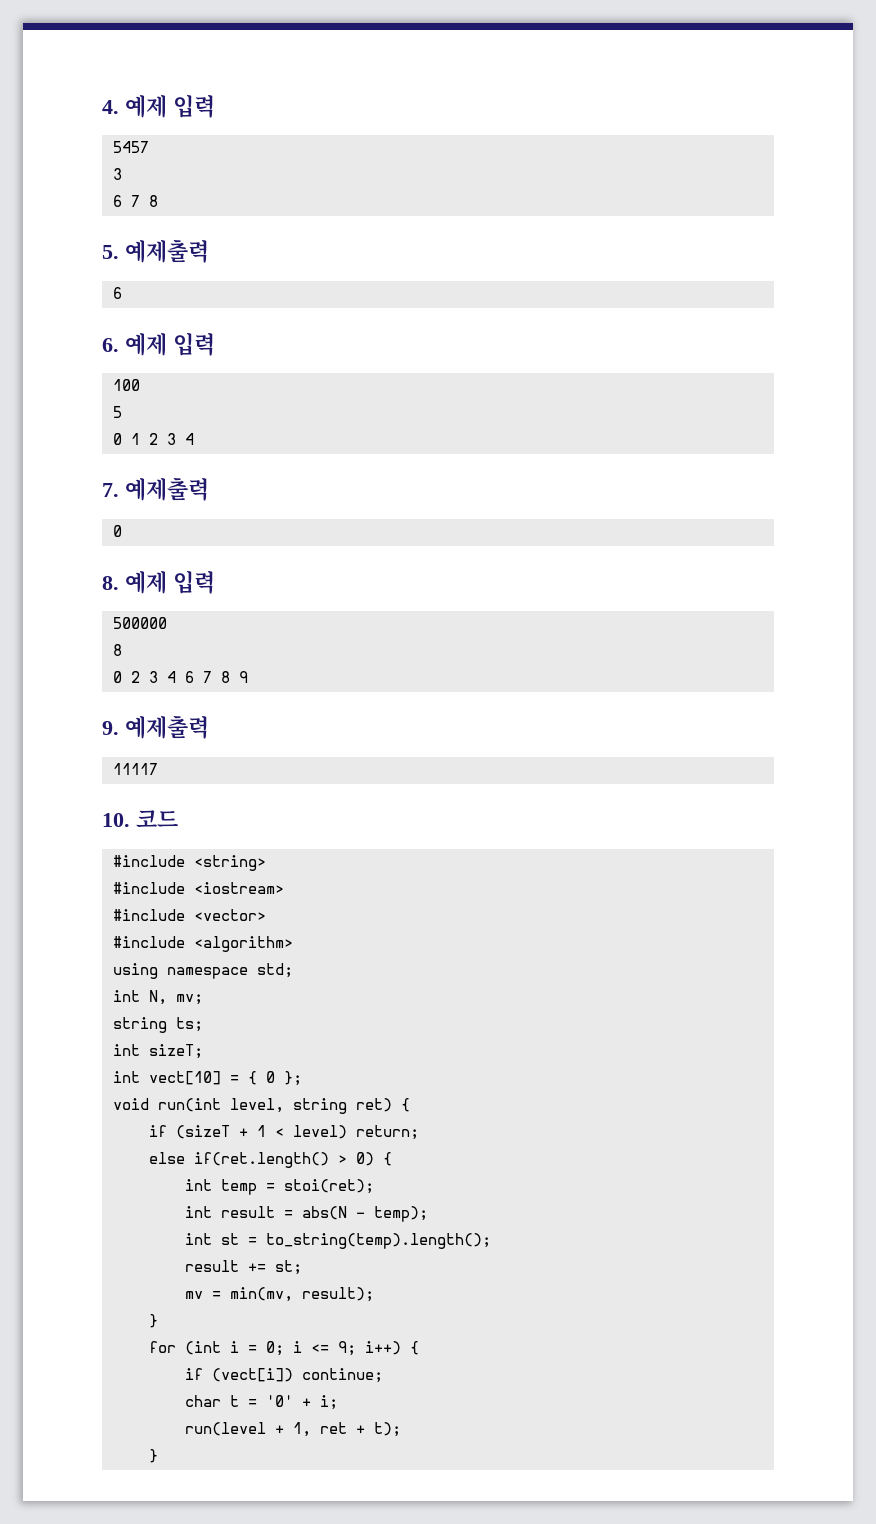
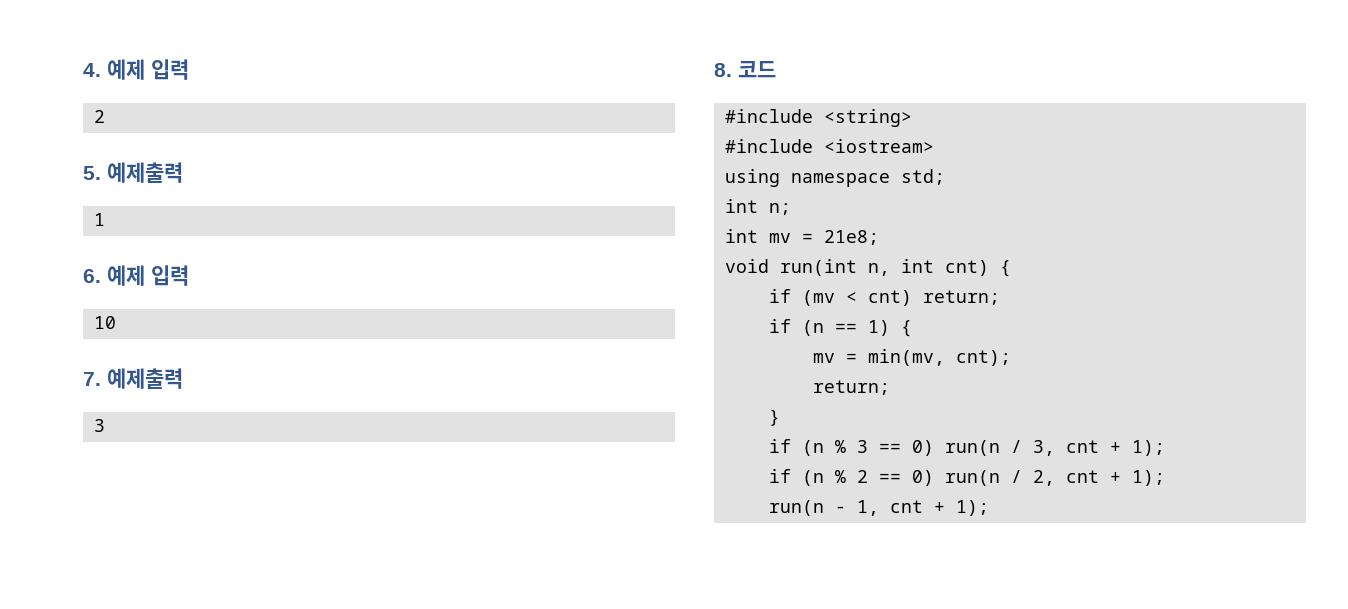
  4. 예제 입력
- 5457
- 3
- 6 7 8
+ 2
  5. 예제출력
- 6
+ 1
- 100
- 5
- 0 1 2 3 4
+ 10
  7. 예제출력
- 0
+ 3
- 8. 예제 입력
- 500000
- 8
- 0 2 3 4 6 7 8 9
- 9. 예제출력
- 11117
- 10. 코드
+ 8. 코드
- #include <vector>
- #include <algorithm>
- int N, mv;
- string ts;
- int sizeT;
- int vect[10] = { 0 };
+ int n;
+ int mv = 21e8;
- void run(int level, string ret) {
- if (sizeT + 1 < level) return;
- else if(ret.length() > 0) {
- int temp = stoi(ret);
- int result = abs(N - temp);
- int st = to_string(temp).length();
- result += st;
+ void run(int n, int cnt) {
+ if (mv < cnt) return;
+ if (n == 1) {
- mv = min(mv, result);
+ mv = min(mv, cnt);
+ return;
- for (int i = 0; i <= 9; i++) {
- if (vect[i]) continue;
- char t = '0' + i;
- run(level + 1, ret + t);
- }
+ if (n % 3 == 0) run(n / 3, cnt + 1);
+ if (n % 2 == 0) run(n / 2, cnt + 1);
+ run(n - 1, cnt + 1);

